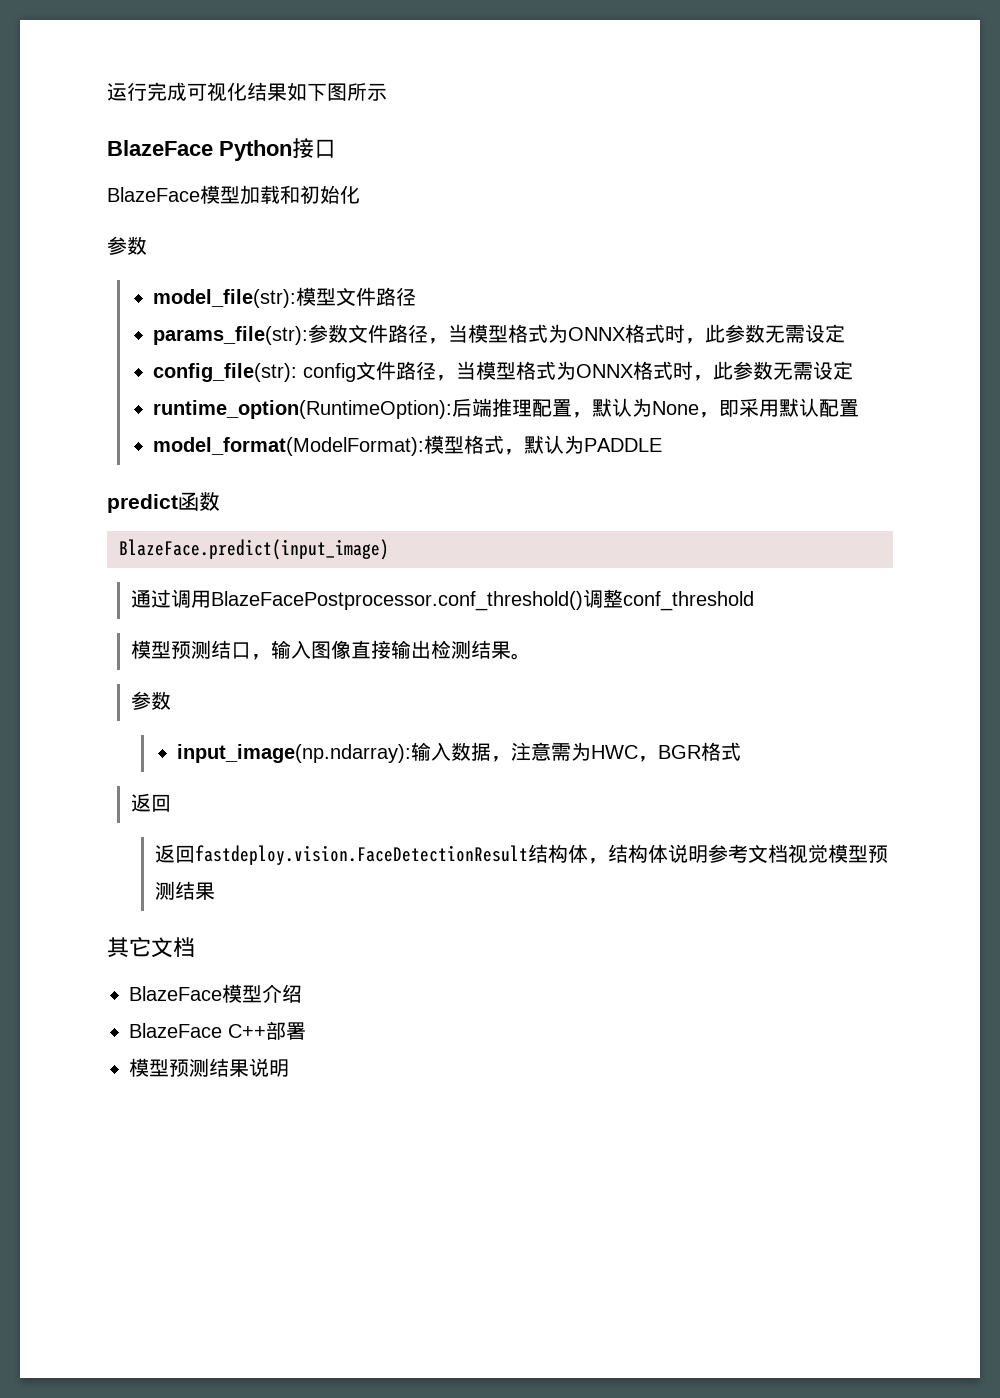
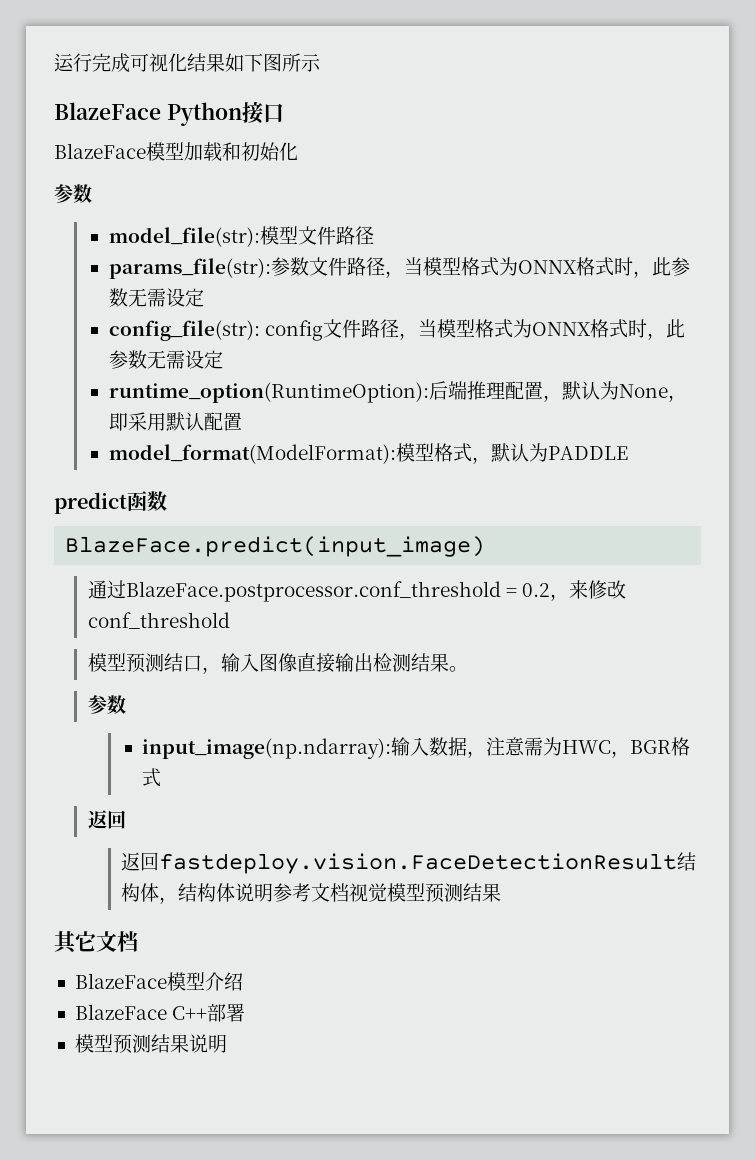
- 通过调用BlazeFacePostprocessor.conf_threshold()调整conf_threshold
+ 通过BlazeFace.postprocessor.conf_threshold = 0.2，来修改conf_threshold

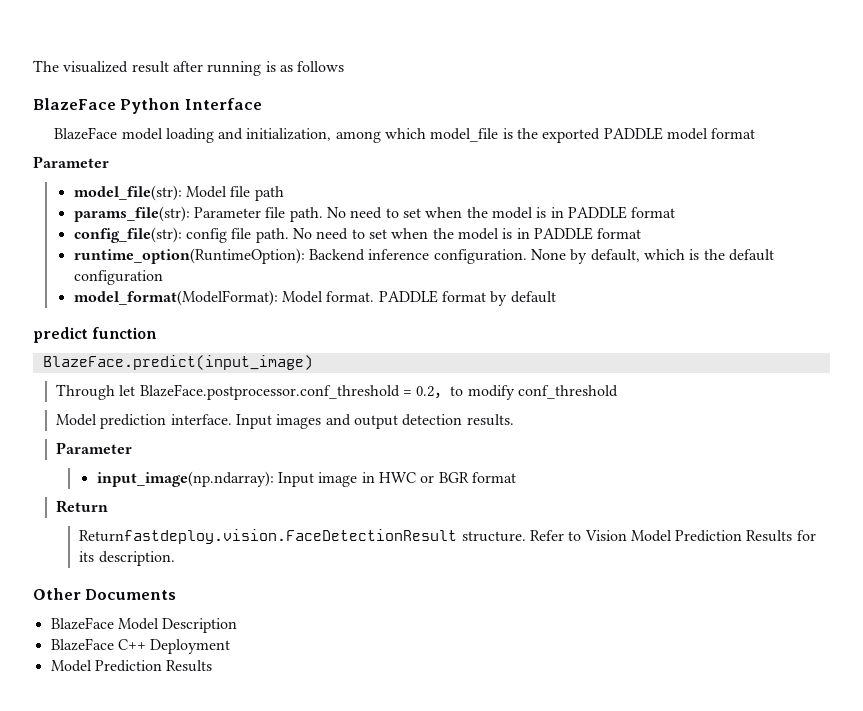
- 运行完成可视化结果如下图所示
+ The visualized result after running is as follows
- BlazeFace Python接口
- BlazeFace模型加载和初始化
- 参数
- model_file(str):模型文件路径
- params_file(str):参数文件路径，当模型格式为ONNX格式时，此参数无需设定
- config_file(str): config文件路径，当模型格式为ONNX格式时，此参数无需设定
- runtime_option(RuntimeOption):后端推理配置，默认为None，即采用默认配置
- model_format(ModelFormat):模型格式，默认为PADDLE
+ BlazeFace Python Interface
+ BlazeFace model loading and initialization, among which model_file is the exported PADDLE model format
+ Parameter
+ model_file(str): Model file path
+ params_file(str): Parameter file path. No need to set when the model is in PADDLE format
+ config_file(str): config file path. No need to set when the model is in PADDLE format
+ runtime_option(RuntimeOption): Backend inference configuration. None by default, which is the default configuration
+ model_format(ModelFormat): Model format. PADDLE format by default
- predict函数
+ predict function
- 通过BlazeFace.postprocessor.conf_threshold = 0.2，来修改conf_threshold
+ Through let BlazeFace.postprocessor.conf_threshold = 0.2，to modify conf_threshold
- 模型预测结口，输入图像直接输出检测结果。
- 参数
- input_image(np.ndarray):输入数据，注意需为HWC，BGR格式
- 返回
- 返回fastdeploy.vision.FaceDetectionResult结构体，结构体说明参考文档视觉模型预测结果
- 其它文档
- BlazeFace模型介绍
+ Model prediction interface. Input images and output detection results.
+ Parameter
+ input_image(np.ndarray): Input image in HWC or BGR format
+ Return
+ Returnfastdeploy.vision.FaceDetectionResult structure. Refer to Vision Model Prediction Results for its description.
+ Other Documents
+ BlazeFace Model Description
- BlazeFace C++部署
- 模型预测结果说明
+ BlazeFace C++ Deployment
+ Model Prediction Results

